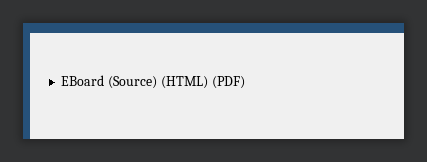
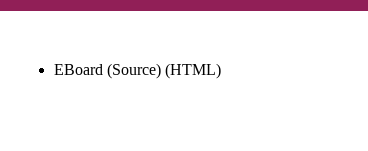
- EBoard (Source) (HTML) (PDF)
+ EBoard (Source) (HTML)

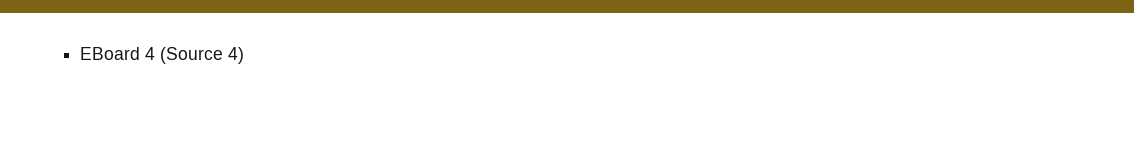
- EBoard (Source) (HTML)
+ EBoard 4 (Source 4)

